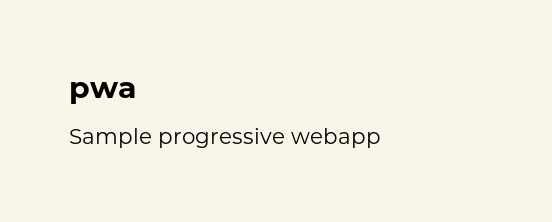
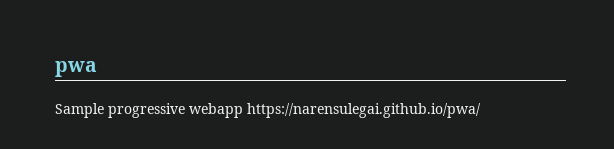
- Sample progressive webapp
+ Sample progressive webapp https://narensulegai.github.io/pwa/

